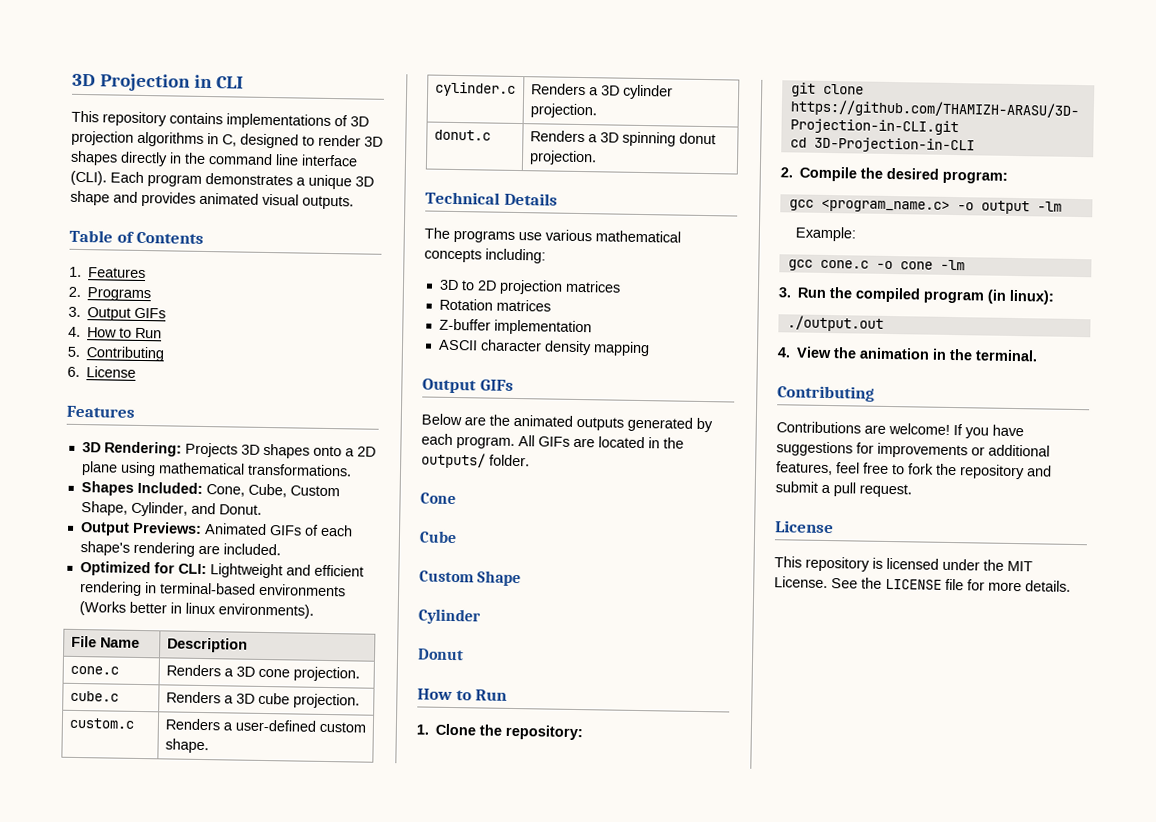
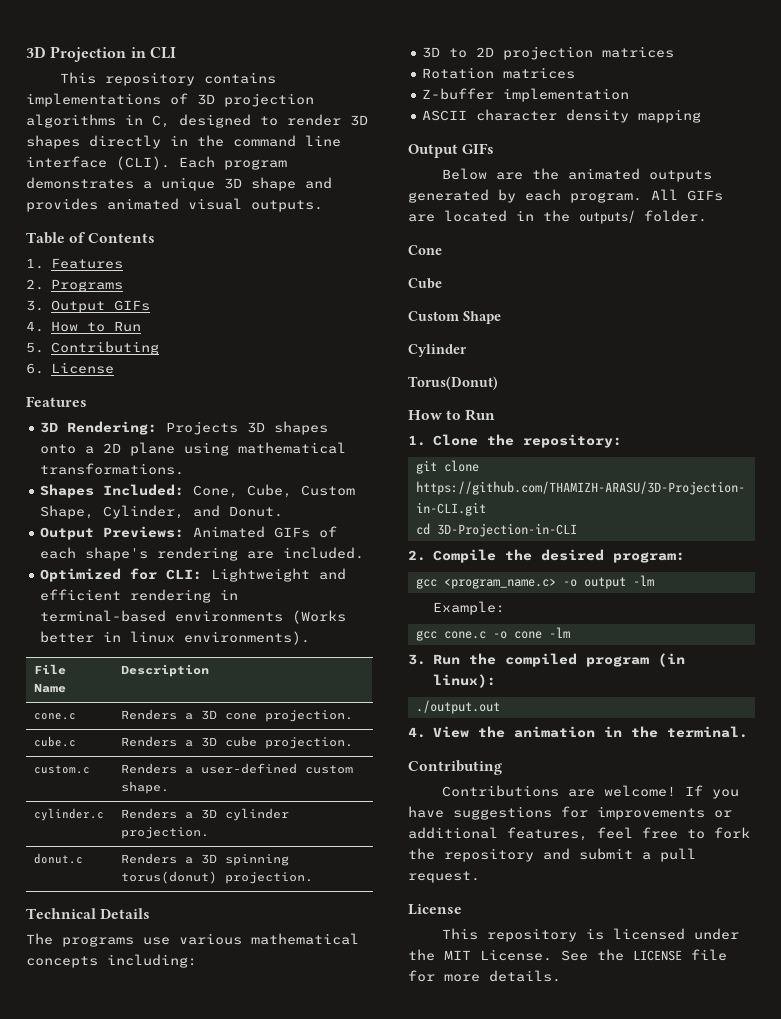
- donut.c | Renders a 3D spinning donut projection.
+ donut.c | Renders a 3D spinning torus(donut) projection.
- Donut
+ Torus(Donut)

